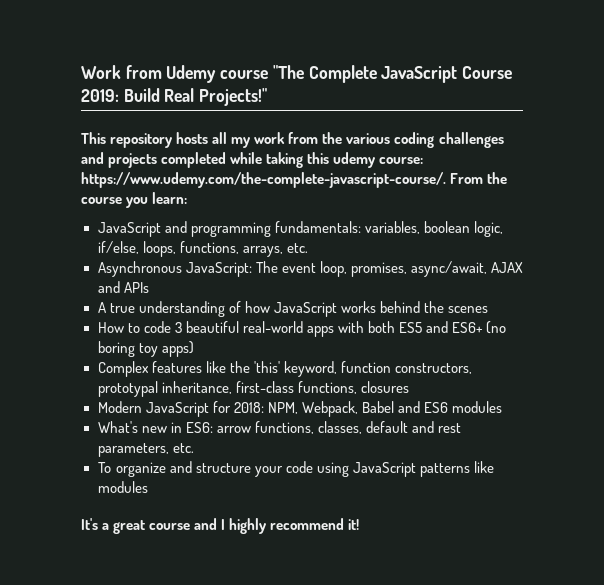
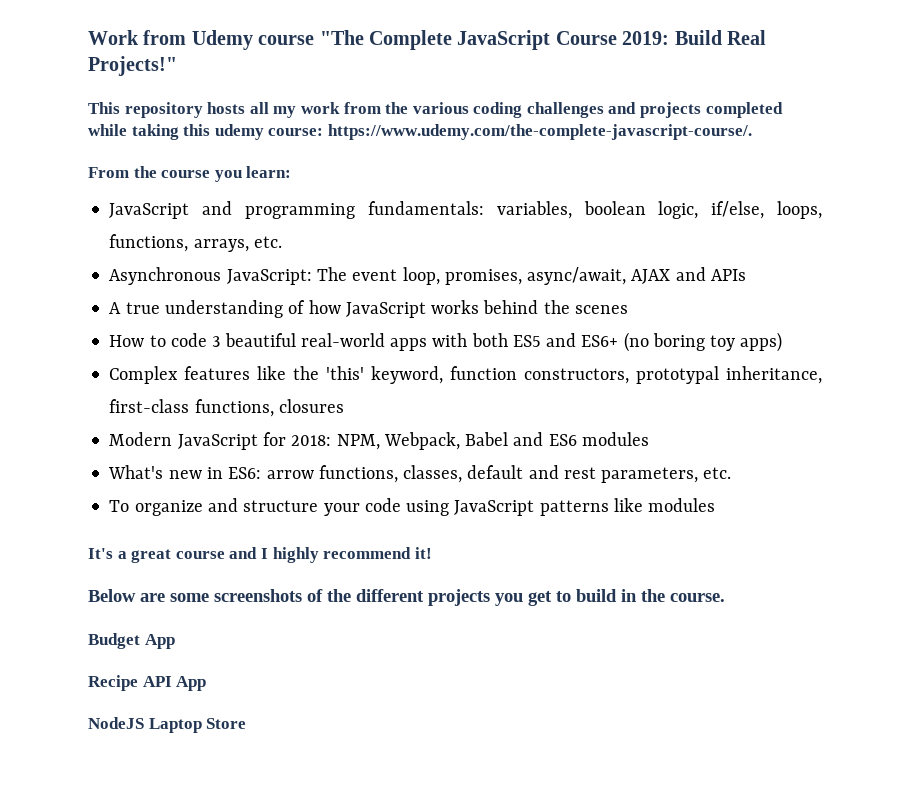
- This repository hosts all my work from the various coding challenges and projects completed while taking this udemy course: https://www.udemy.com/the-complete-javascript-course/. From the course you learn:
+ This repository hosts all my work from the various coding challenges and projects completed while taking this udemy course: https://www.udemy.com/the-complete-javascript-course/.
+ From the course you learn:
+ Below are some screenshots of the different projects you get to build in the course.
+ Budget App
+ Recipe API App
+ NodeJS Laptop Store

